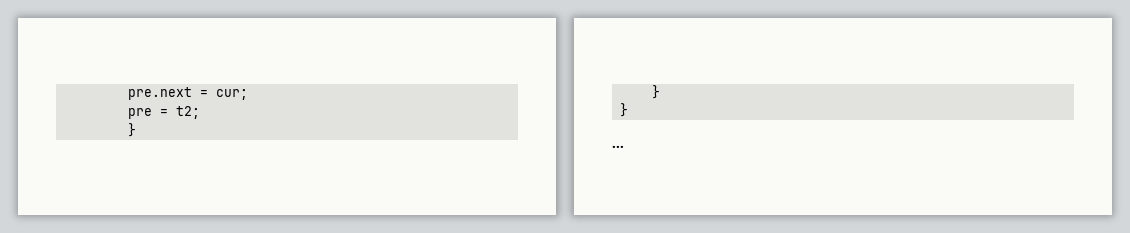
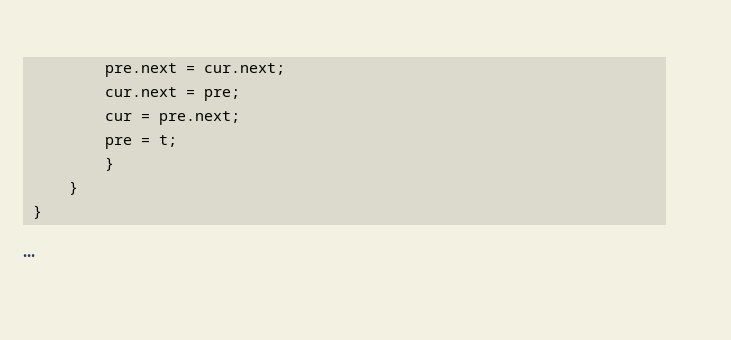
- pre.next = cur;
+ pre.next = cur.next;
+ cur.next = pre;
+ cur = pre.next;
- pre = t2;
+ pre = t;

